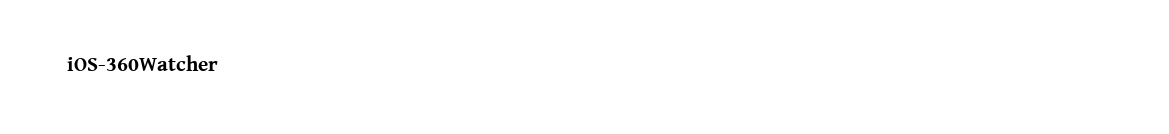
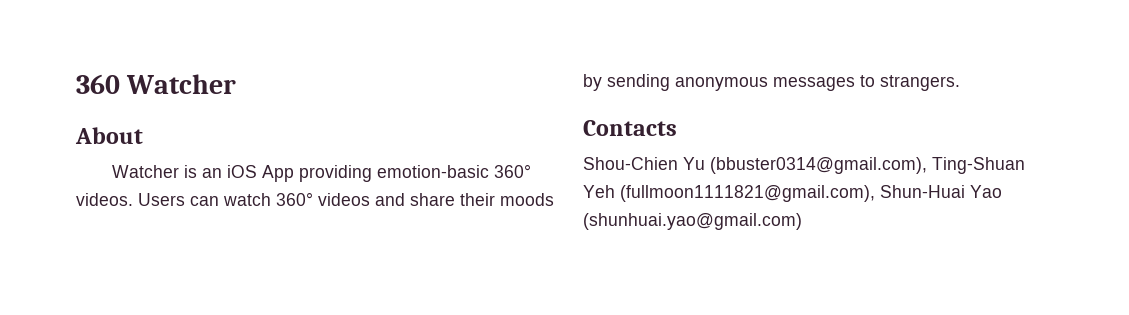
- iOS-360Watcher
+ 360 Watcher
+ About
+ Watcher is an iOS App providing emotion-basic 360° videos. Users can watch 360° videos and share their moods by sending anonymous messages to strangers.
+ Contacts
+ Shou-Chien Yu (bbuster0314@gmail.com), Ting-Shuan Yeh (fullmoon1111821@gmail.com), Shun-Huai Yao (shunhuai.yao@gmail.com)

